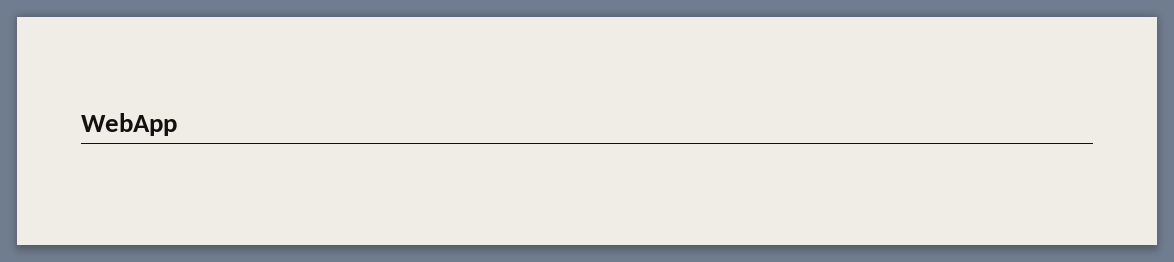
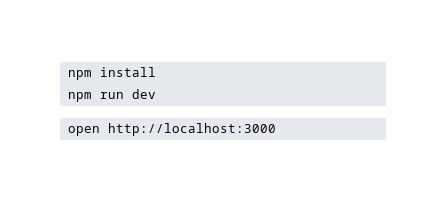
- WebApp
+ npm install
+ npm run dev
+ open http://localhost:3000

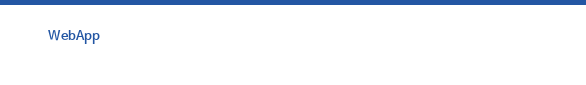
- npm install
- npm run dev
- open http://localhost:3000
+ WebApp

